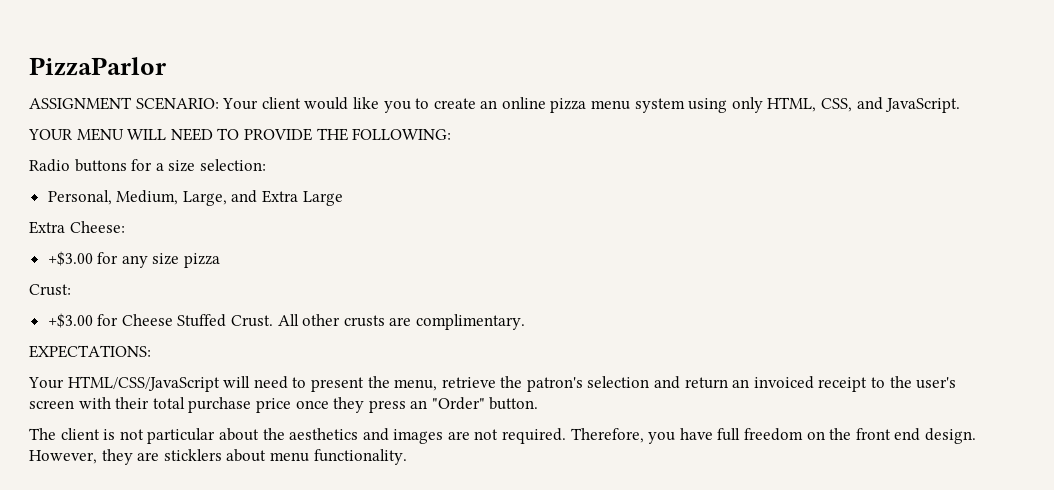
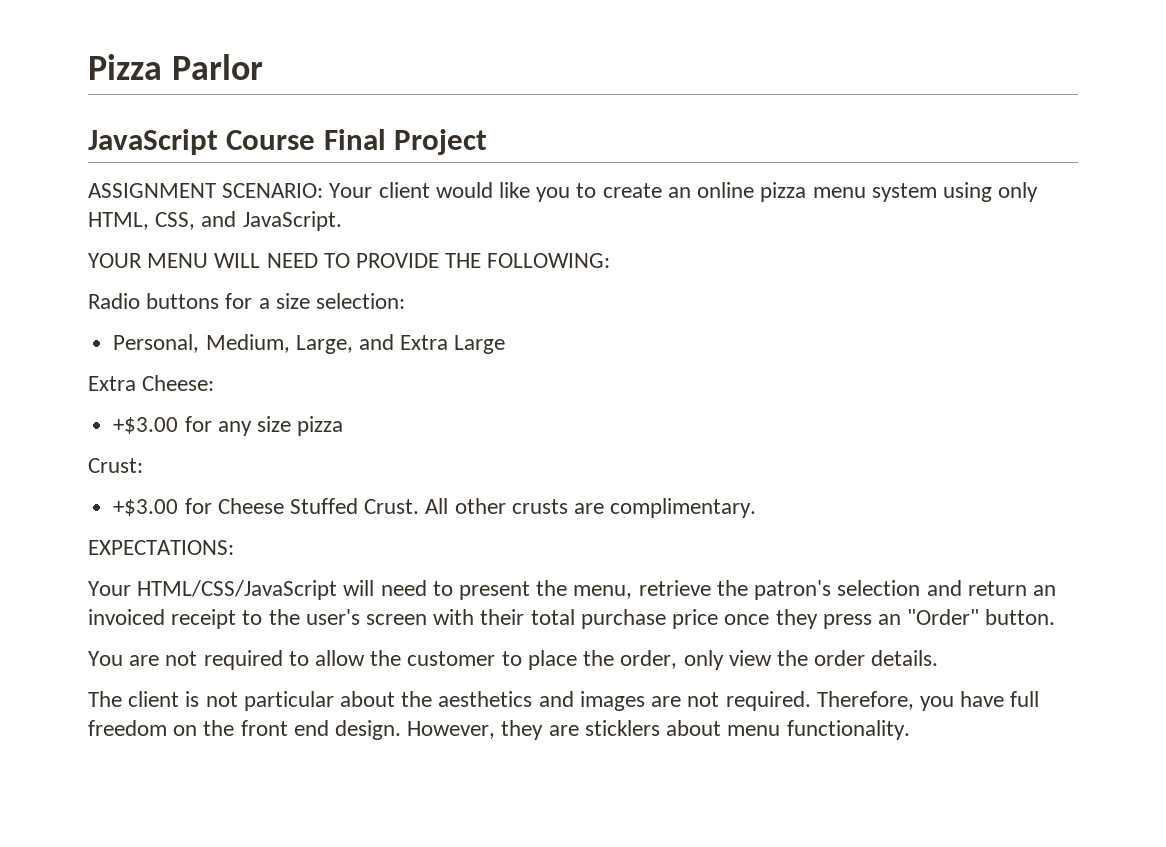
- PizzaParlor
+ Pizza Parlor
+ JavaScript Course Final Project
+ You are not required to allow the customer to place the order, only view the order details.

